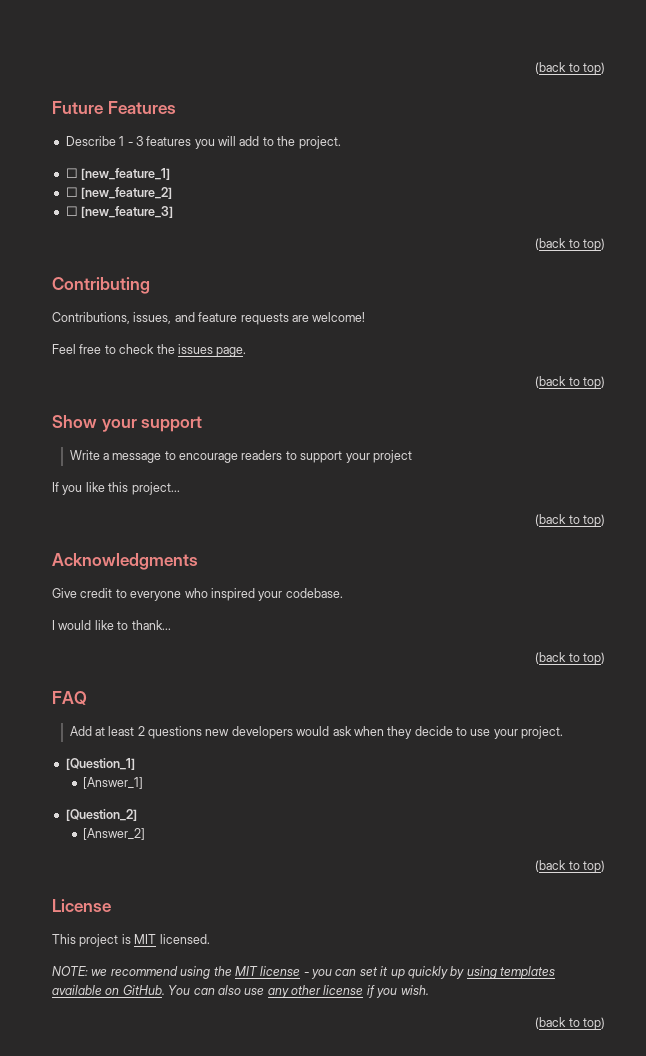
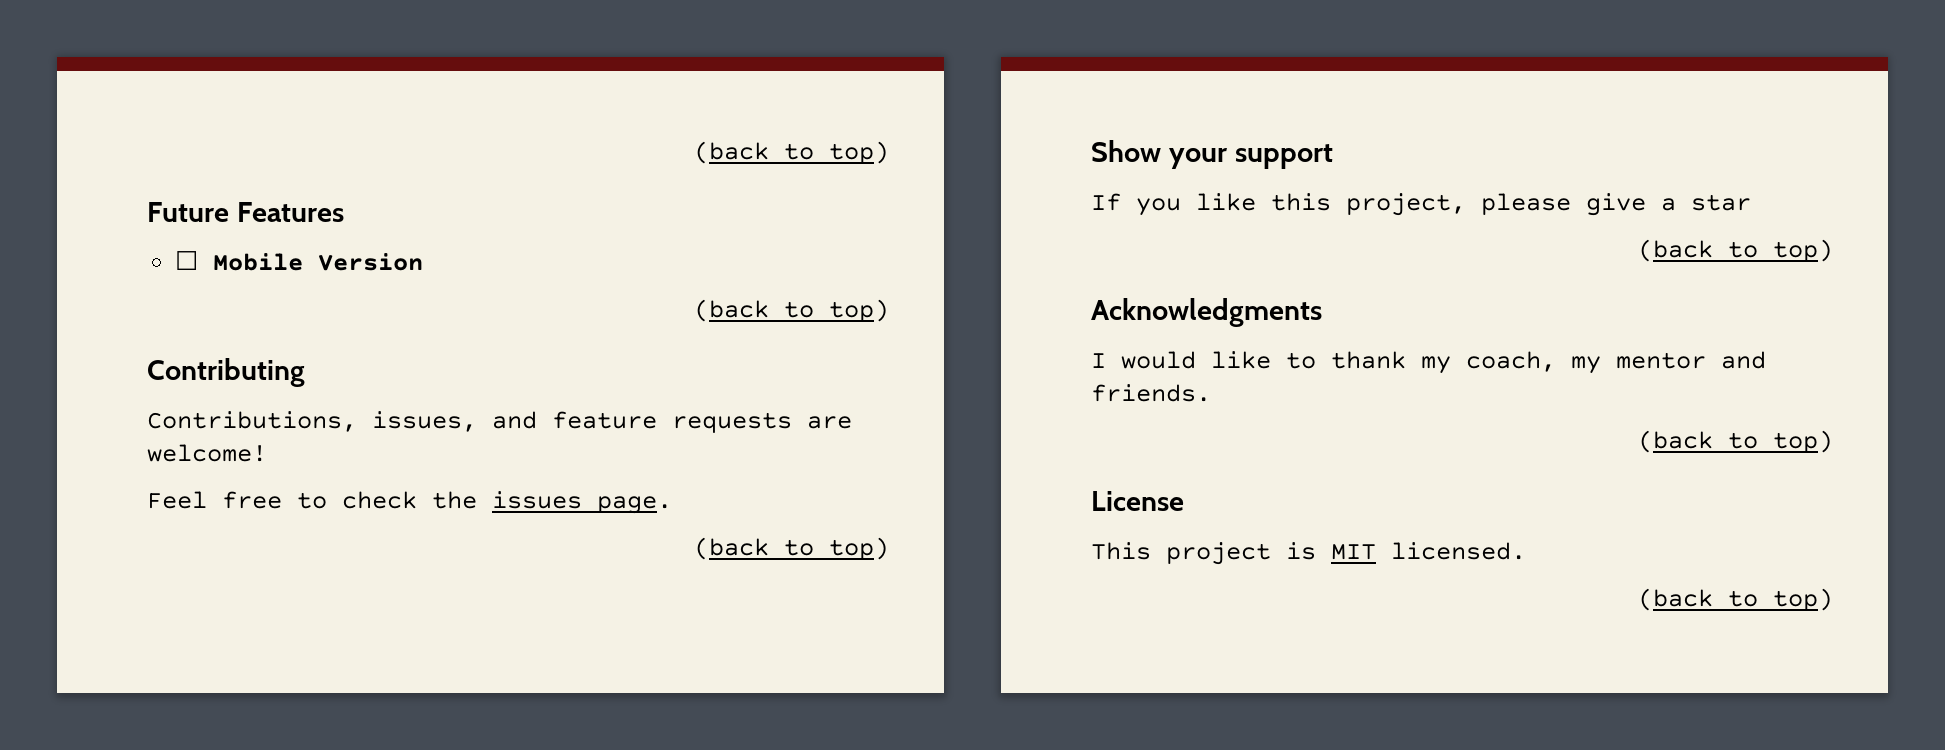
- Describe 1 - 3 features you will add to the project.
- ☐ [new_feature_1]
- ☐ [new_feature_2]
- ☐ [new_feature_3]
+ ☐ Mobile Version
- Write a message to encourage readers to support your project
- If you like this project...
+ If you like this project, please give a star
- Give credit to everyone who inspired your codebase.
- I would like to thank...
- (back to top)
- FAQ
- Add at least 2 questions new developers would ask when they decide to use your project.
- [Question_1]
- [Answer_1]
- [Question_2]
- [Answer_2]
+ I would like to thank my coach, my mentor and friends.
- NOTE: we recommend using the MIT license - you can set it up quickly by using templates available on GitHub. You can also use any other license if you wish.

